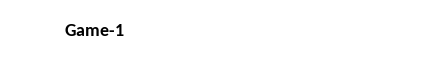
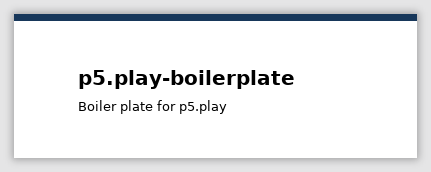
- Game-1
+ p5.play-boilerplate
+ Boiler plate for p5.play

